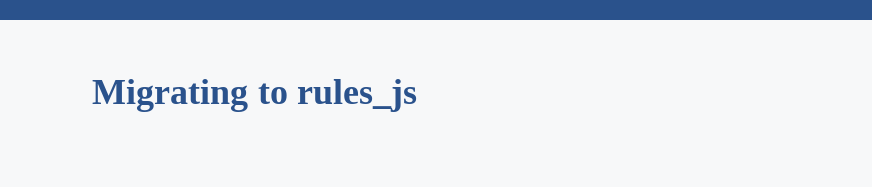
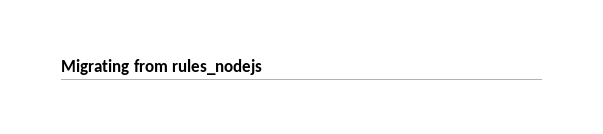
- Migrating to rules_js
+ Migrating from rules_nodejs

